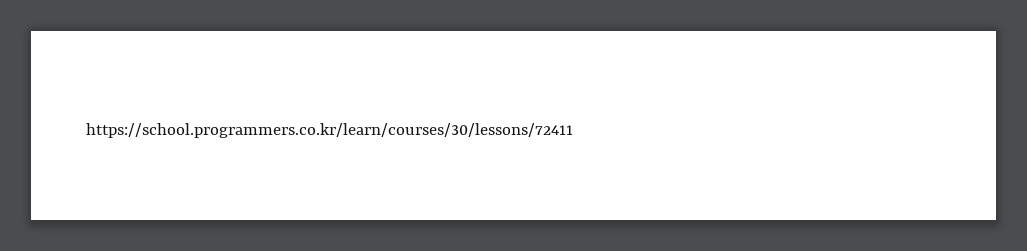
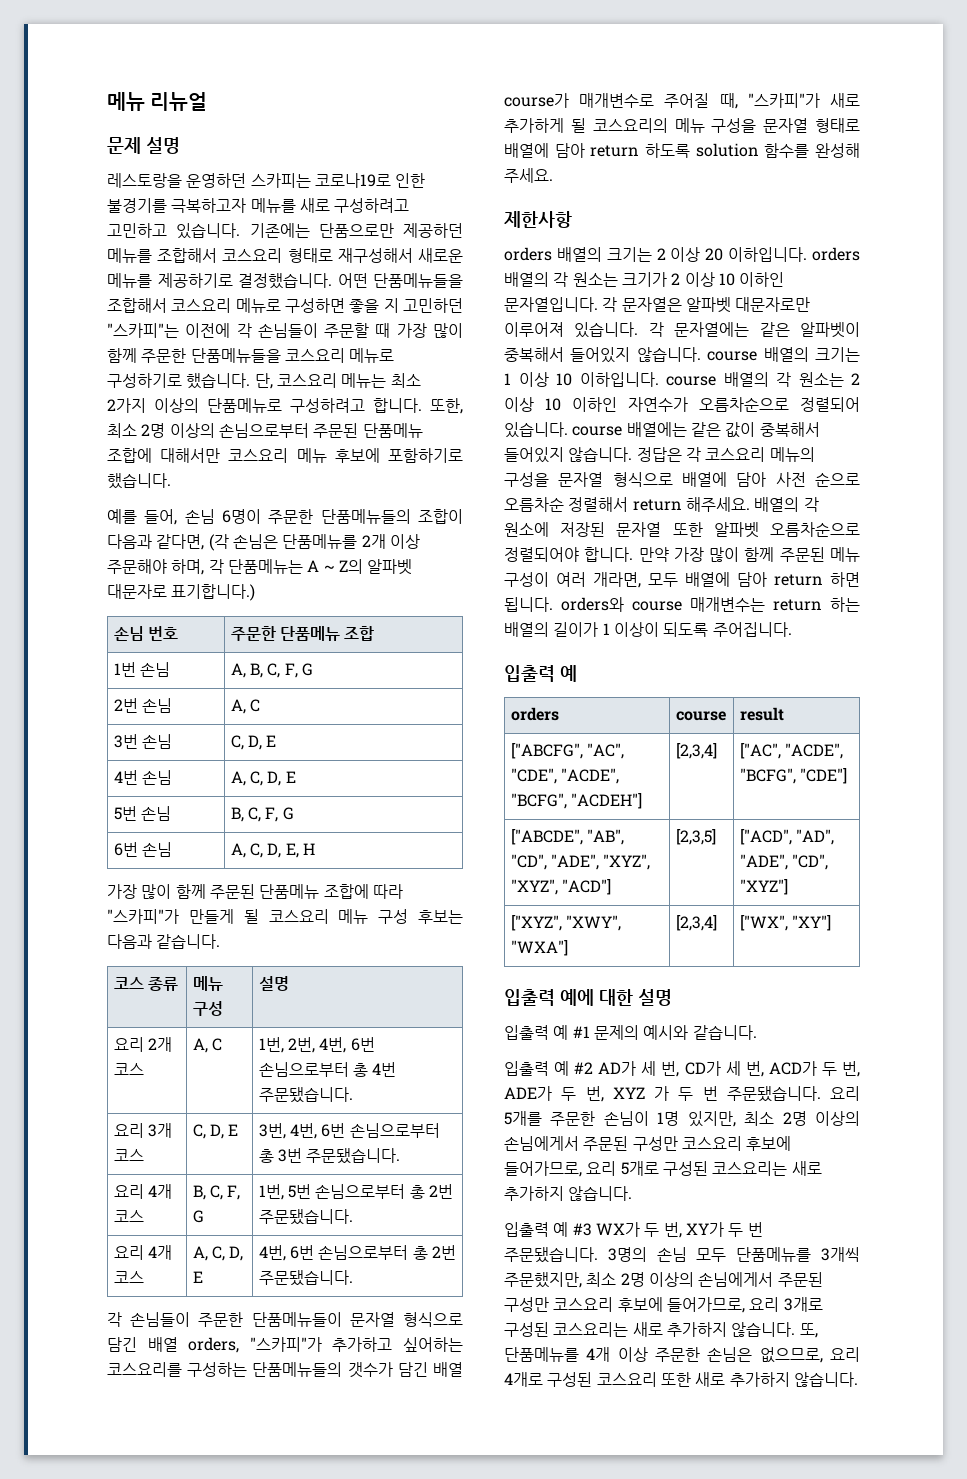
- https://school.programmers.co.kr/learn/courses/30/lessons/72411
+ 메뉴 리뉴얼
+ 문제 설명
+ 레스토랑을 운영하던 스카피는 코로나19로 인한 불경기를 극복하고자 메뉴를 새로 구성하려고 고민하고 있습니다. 기존에는 단품으로만 제공하던 메뉴를 조합해서 코스요리 형태로 재구성해서 새로운 메뉴를 제공하기로 결정했습니다. 어떤 단품메뉴들을 조합해서 코스요리 메뉴로 구성하면 좋을 지 고민하던 "스카피"는 이전에 각 손님들이 주문할 때 가장 많이 함께 주문한 단품메뉴들을 코스요리 메뉴로 구성하기로 했습니다. 단, 코스요리 메뉴는 최소 2가지 이상의 단품메뉴로 구성하려고 합니다. 또한, 최소 2명 이상의 손님으로부터 주문된 단품메뉴 조합에 대해서만 코스요리 메뉴 후보에 포함하기로 했습니다.
+ 예를 들어, 손님 6명이 주문한 단품메뉴들의 조합이 다음과 같다면, (각 손님은 단품메뉴를 2개 이상 주문해야 하며, 각 단품메뉴는 A ~ Z의 알파벳 대문자로 표기합니다.)
+ 손님 번호 | 주문한 단품메뉴 조합
+ 1번 손님 | A, B, C, F, G
+ 2번 손님 | A, C
+ 3번 손님 | C, D, E
+ 4번 손님 | A, C, D, E
+ 5번 손님 | B, C, F, G
+ 6번 손님 | A, C, D, E, H
+ 가장 많이 함께 주문된 단품메뉴 조합에 따라 "스카피"가 만들게 될 코스요리 메뉴 구성 후보는 다음과 같습니다.
+ 코스 종류 | 메뉴 구성 | 설명
+ 요리 2개 코스 | A, C | 1번, 2번, 4번, 6번 손님으로부터 총 4번 주문됐습니다.
+ 요리 3개 코스 | C, D, E | 3번, 4번, 6번 손님으로부터 총 3번 주문됐습니다.
+ 요리 4개 코스 | B, C, F, G | 1번, 5번 손님으로부터 총 2번 주문됐습니다.
+ 요리 4개 코스 | A, C, D, E | 4번, 6번 손님으로부터 총 2번 주문됐습니다.
+ 각 손님들이 주문한 단품메뉴들이 문자열 형식으로 담긴 배열 orders, "스카피"가 추가하고 싶어하는 코스요리를 구성하는 단품메뉴들의 갯수가 담긴 배열 course가 매개변수로 주어질 때, "스카피"가 새로 추가하게 될 코스요리의 메뉴 구성을 문자열 형태로 배열에 담아 return 하도록 solution 함수를 완성해 주세요.
+ 제한사항
+ orders 배열의 크기는 2 이상 20 이하입니다. orders 배열의 각 원소는 크기가 2 이상 10 이하인 문자열입니다. 각 문자열은 알파벳 대문자로만 이루어져 있습니다. 각 문자열에는 같은 알파벳이 중복해서 들어있지 않습니다. course 배열의 크기는 1 이상 10 이하입니다. course 배열의 각 원소는 2 이상 10 이하인 자연수가 오름차순으로 정렬되어 있습니다. course 배열에는 같은 값이 중복해서 들어있지 않습니다. 정답은 각 코스요리 메뉴의 구성을 문자열 형식으로 배열에 담아 사전 순으로 오름차순 정렬해서 return 해주세요. 배열의 각 원소에 저장된 문자열 또한 알파벳 오름차순으로 정렬되어야 합니다. 만약 가장 많이 함께 주문된 메뉴 구성이 여러 개라면, 모두 배열에 담아 return 하면 됩니다. orders와 course 매개변수는 return 하는 배열의 길이가 1 이상이 되도록 주어집니다.
+ 입출력 예
+ orders | course | result
+ ["ABCFG", "AC", "CDE", "ACDE", "BCFG", "ACDEH"] | [2,3,4] | ["AC", "ACDE", "BCFG", "CDE"]
+ ["ABCDE", "AB", "CD", "ADE", "XYZ", "XYZ", "ACD"] | [2,3,5] | ["ACD", "AD", "ADE", "CD", "XYZ"]
+ ["XYZ", "XWY", "WXA"] | [2,3,4] | ["WX", "XY"]
+ 입출력 예에 대한 설명
+ 입출력 예 #1 문제의 예시와 같습니다.
+ 입출력 예 #2 AD가 세 번, CD가 세 번, ACD가 두 번, ADE가 두 번, XYZ 가 두 번 주문됐습니다. 요리 5개를 주문한 손님이 1명 있지만, 최소 2명 이상의 손님에게서 주문된 구성만 코스요리 후보에 들어가므로, 요리 5개로 구성된 코스요리는 새로 추가하지 않습니다.
+ 입출력 예 #3 WX가 두 번, XY가 두 번 주문됐습니다. 3명의 손님 모두 단품메뉴를 3개씩 주문했지만, 최소 2명 이상의 손님에게서 주문된 구성만 코스요리 후보에 들어가므로, 요리 3개로 구성된 코스요리는 새로 추가하지 않습니다. 또, 단품메뉴를 4개 이상 주문한 손님은 없으므로, 요리 4개로 구성된 코스요리 또한 새로 추가하지 않습니다.

